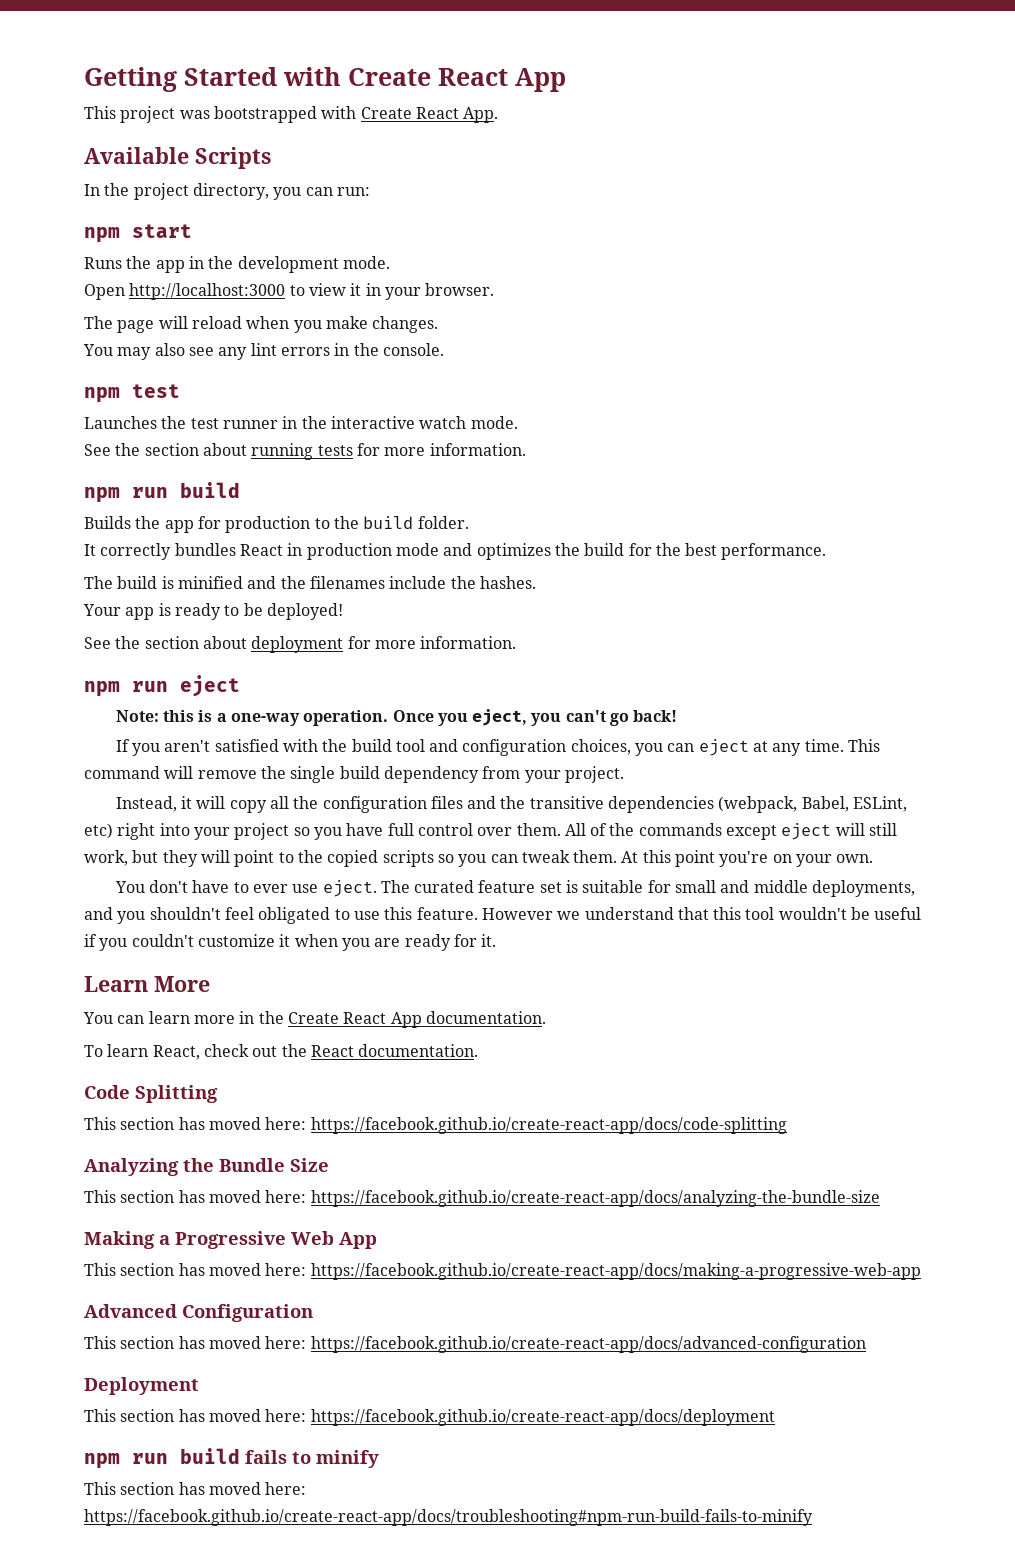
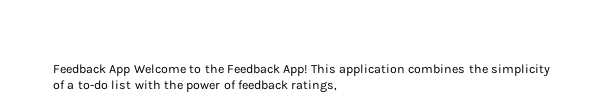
- Getting Started with Create React App
- This project was bootstrapped with Create React App.
- Available Scripts
- In the project directory, you can run:
- npm start
- Runs the app in the development mode.
- Open http://localhost:3000 to view it in your browser.
- The page will reload when you make changes.
- You may also see any lint errors in the console.
- npm test
- Launches the test runner in the interactive watch mode.
- See the section about running tests for more information.
- npm run build
- Builds the app for production to the build folder.
- It correctly bundles React in production mode and optimizes the build for the best performance.
- The build is minified and the filenames include the hashes.
- Your app is ready to be deployed!
- See the section about deployment for more information.
- npm run eject
- Note: this is a one-way operation. Once you eject, you can't go back!
- If you aren't satisfied with the build tool and configuration choices, you can eject at any time. This command will remove the single build dependency from your project.
- Instead, it will copy all the configuration files and the transitive dependencies (webpack, Babel, ESLint, etc) right into your project so you have full control over them. All of the commands except eject will still work, but they will point to the copied scripts so you can tweak them. At this point you're on your own.
- You don't have to ever use eject. The curated feature set is suitable for small and middle deployments, and you shouldn't feel obligated to use this feature. However we understand that this tool wouldn't be useful if you couldn't customize it when you are ready for it.
- Learn More
- You can learn more in the Create React App documentation.
- To learn React, check out the React documentation.
- Code Splitting
- This section has moved here: https://facebook.github.io/create-react-app/docs/code-splitting
- Analyzing the Bundle Size
- This section has moved here: https://facebook.github.io/create-react-app/docs/analyzing-the-bundle-size
- Making a Progressive Web App
- This section has moved here: https://facebook.github.io/create-react-app/docs/making-a-progressive-web-app
- Advanced Configuration
- This section has moved here: https://facebook.github.io/create-react-app/docs/advanced-configuration
- Deployment
- This section has moved here: https://facebook.github.io/create-react-app/docs/deployment
- npm run build fails to minify
- This section has moved here: https://facebook.github.io/create-react-app/docs/troubleshooting#npm-run-build-fails-to-minify
+ Feedback App Welcome to the Feedback App! This application combines the simplicity of a to-do list with the power of feedback ratings,

